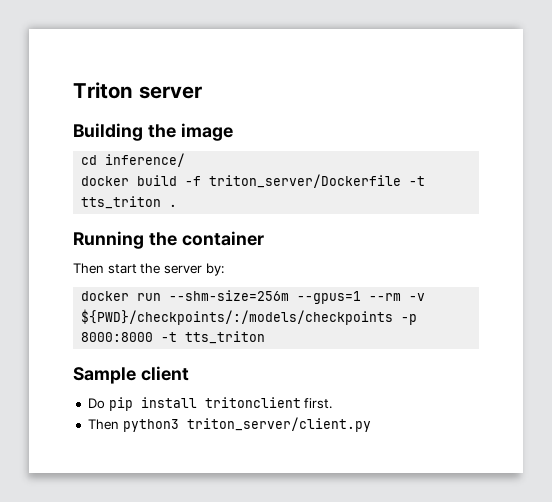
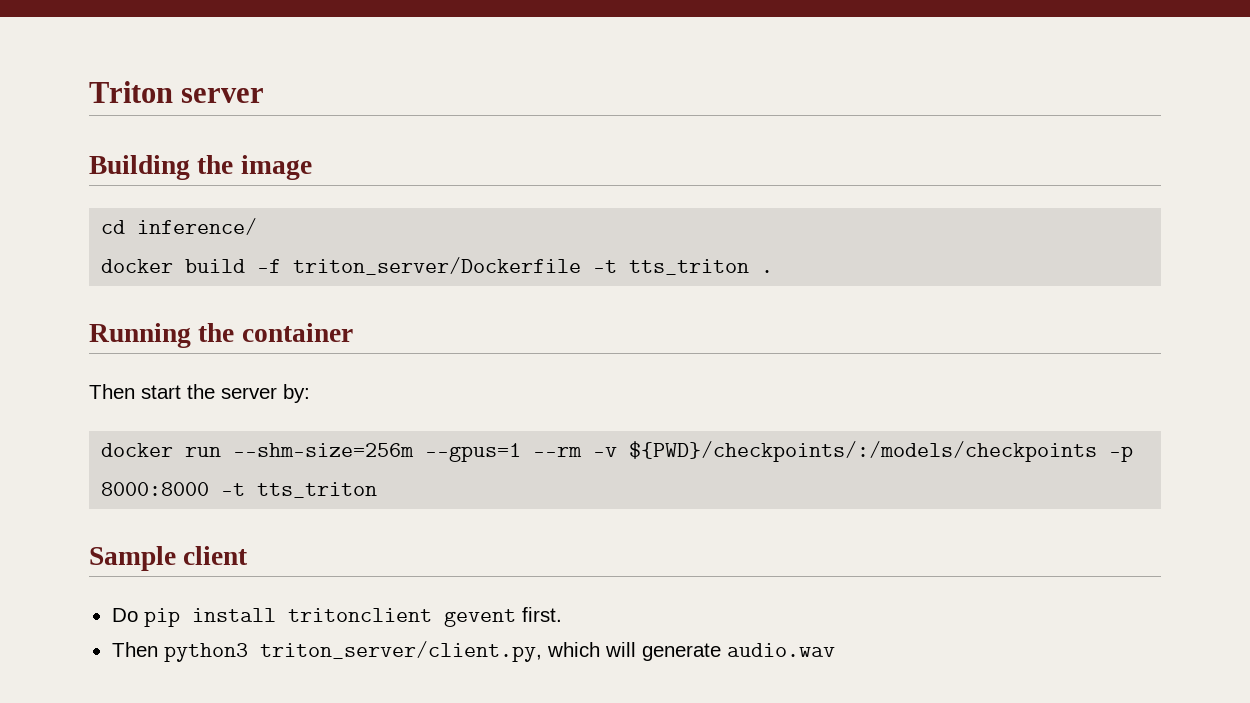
- Do pip install tritonclient first.
+ Do pip install tritonclient gevent first.
- Then python3 triton_server/client.py
+ Then python3 triton_server/client.py, which will generate audio.wav

